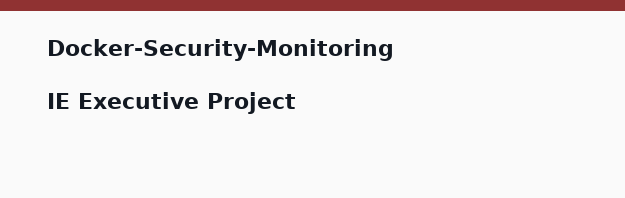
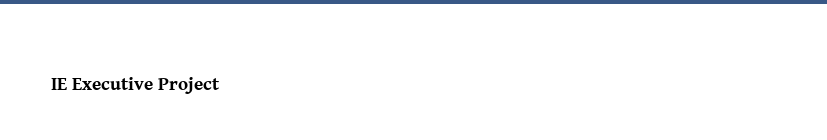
- Docker-Security-Monitoring

